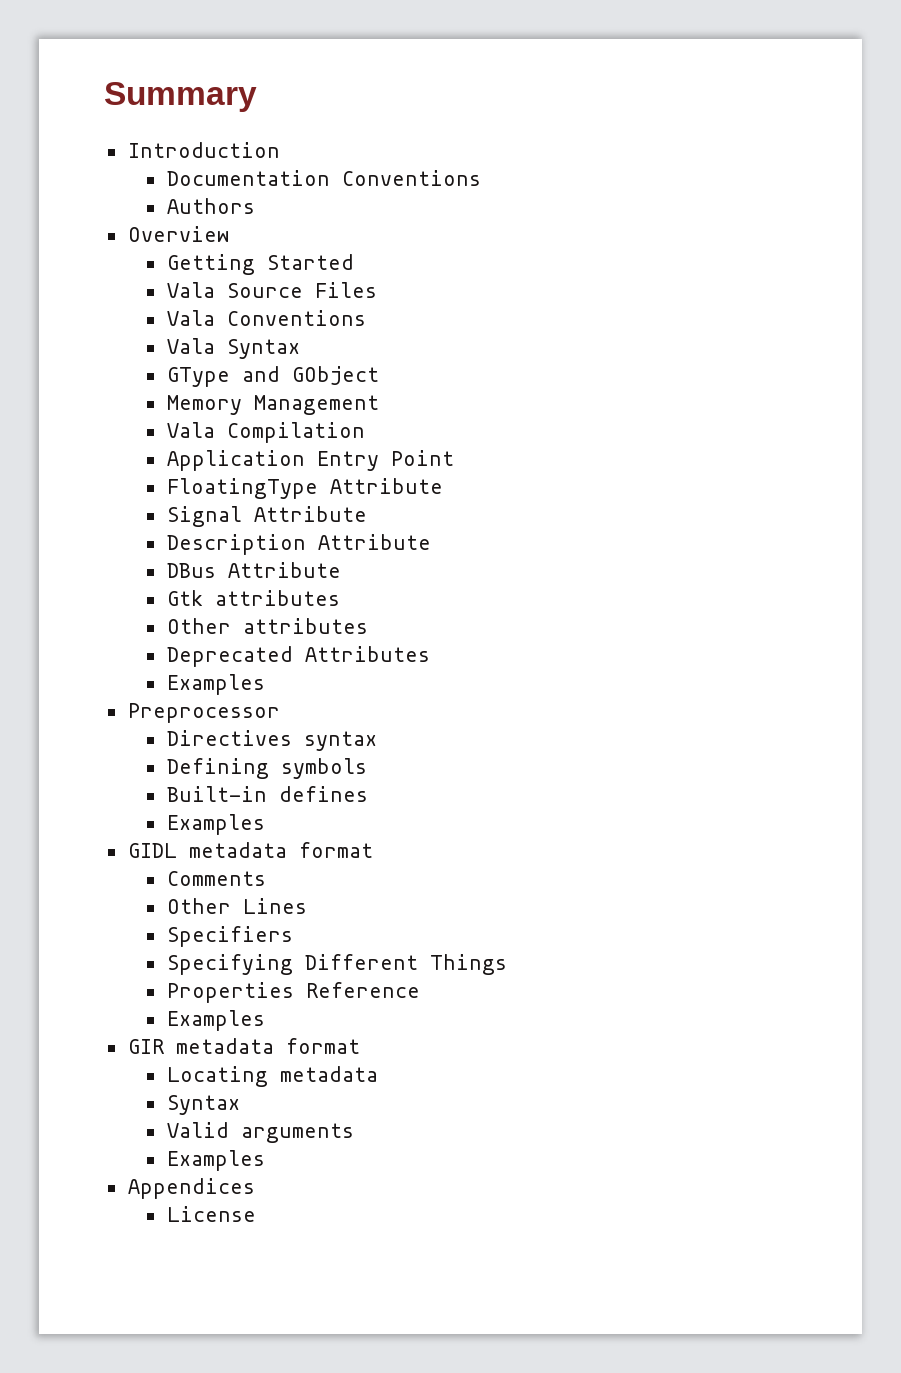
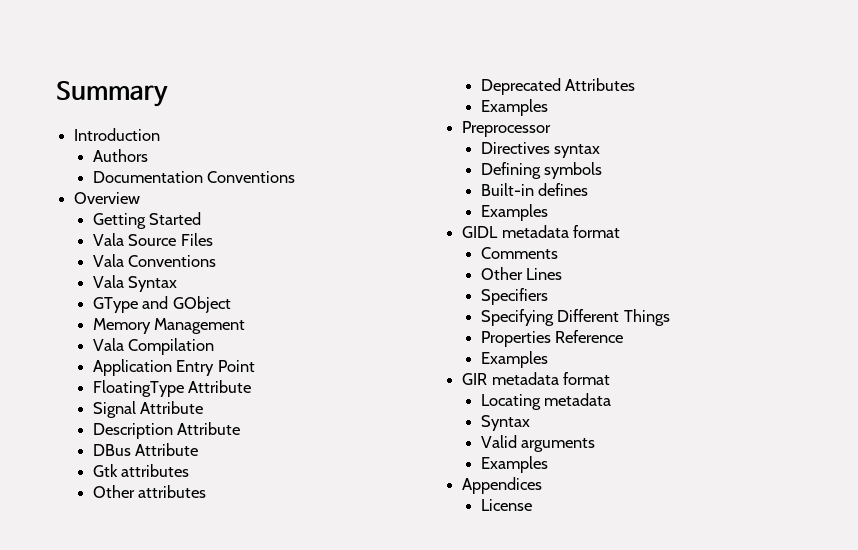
+ Authors
- Authors

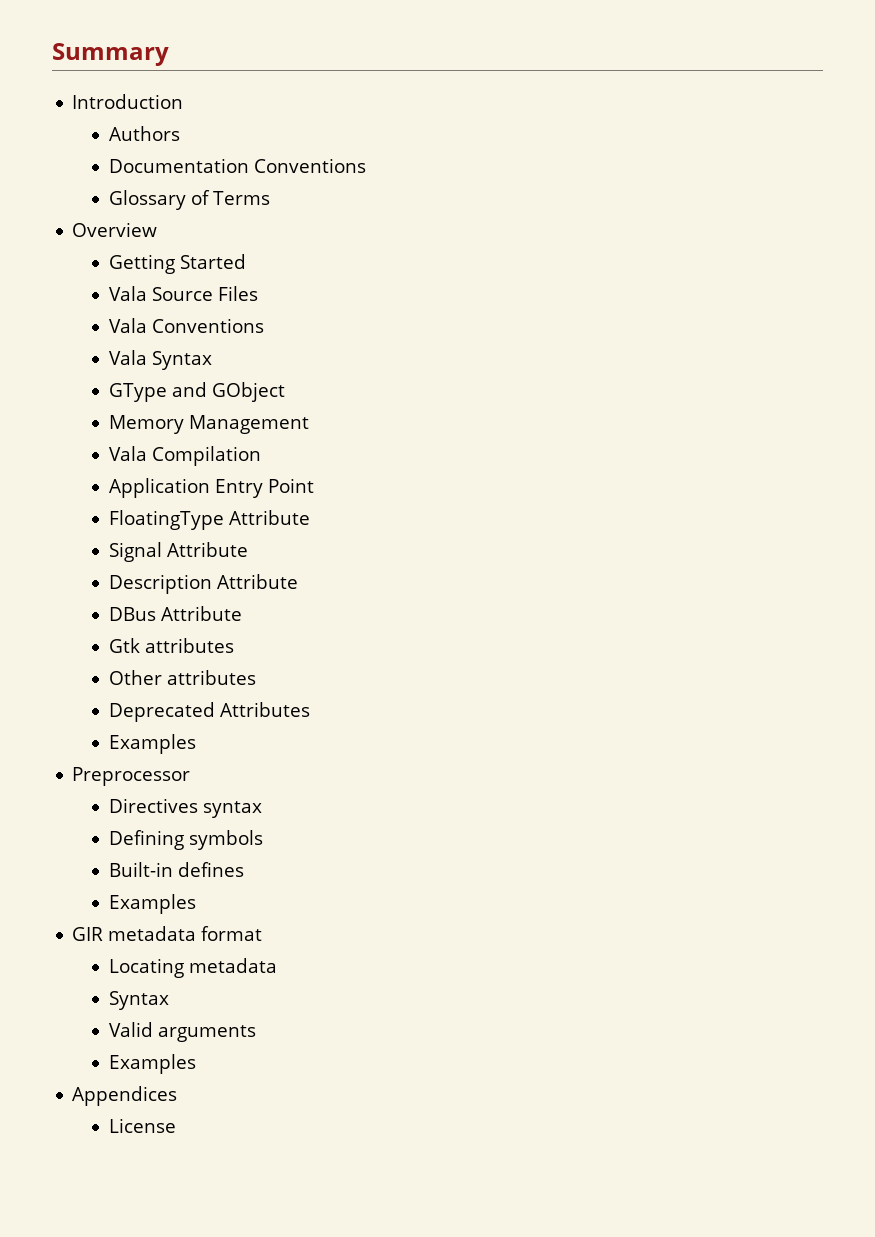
+ Glossary of Terms
- GIDL metadata format
- Comments
- Other Lines
- Specifiers
- Specifying Different Things
- Properties Reference
- Examples

